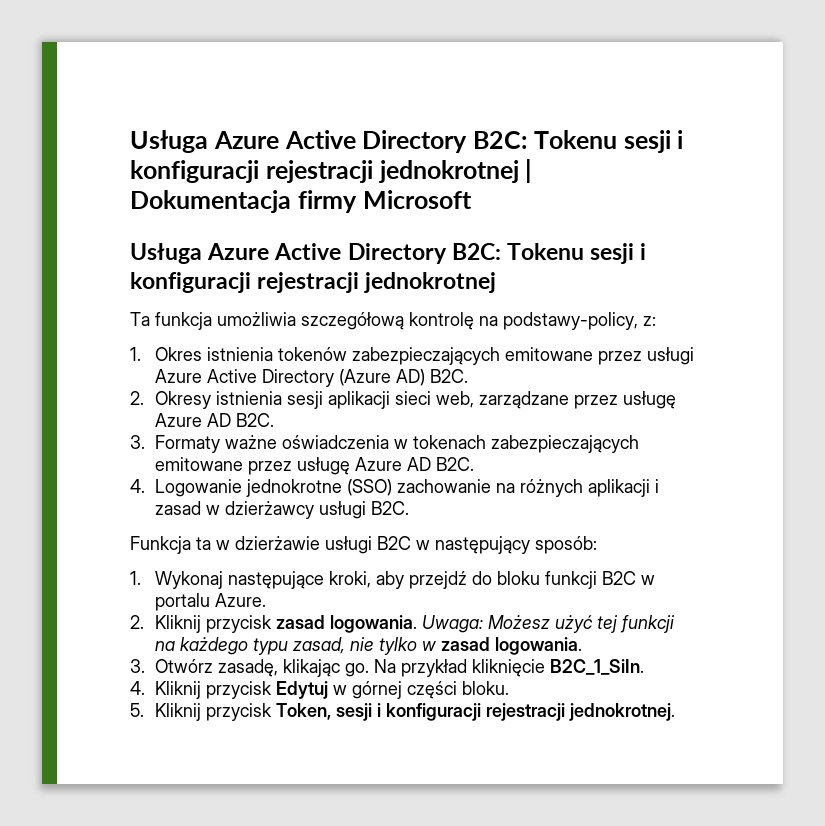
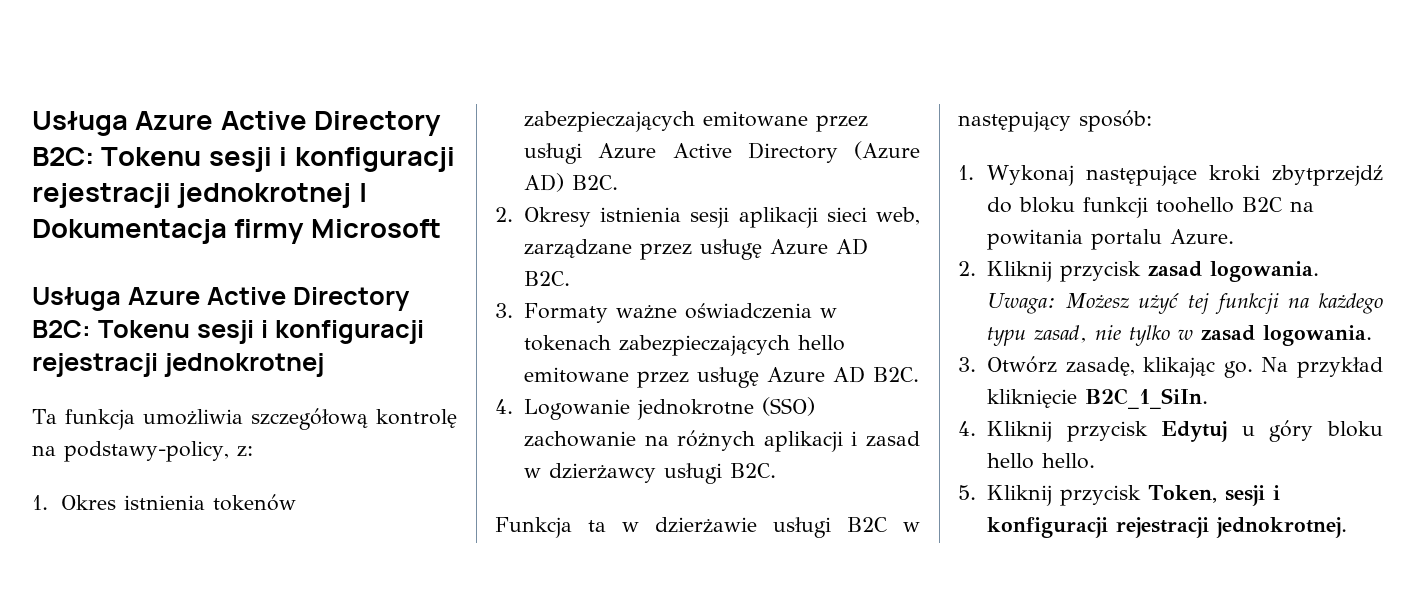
- 3. Formaty ważne oświadczenia w tokenach zabezpieczających emitowane przez usługę Azure AD B2C.
+ 3. Formaty ważne oświadczenia w tokenach zabezpieczających hello emitowane przez usługę Azure AD B2C.
- 1. Wykonaj następujące kroki, aby przejdź do bloku funkcji B2C w portalu Azure.
+ 1. Wykonaj następujące kroki zbytprzejdź do bloku funkcji toohello B2C na powitania portalu Azure.
- 4. Kliknij przycisk Edytuj w górnej części bloku.
+ 4. Kliknij przycisk Edytuj u góry bloku hello hello.

